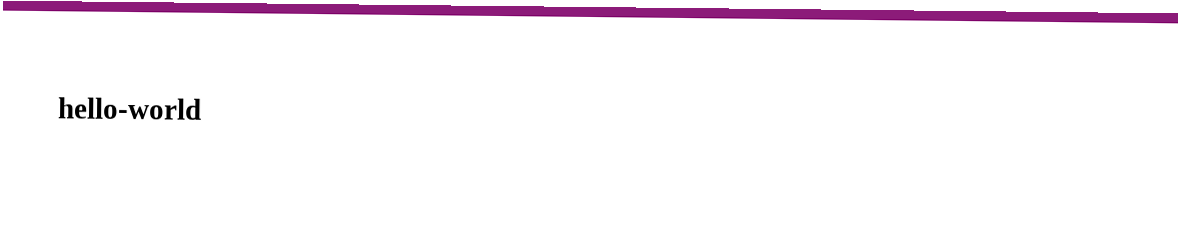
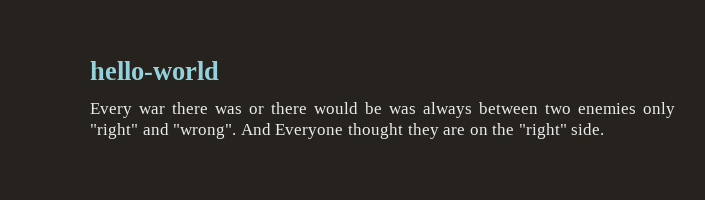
+ Every war there was or there would be was always between two enemies only "right" and "wrong". And Everyone thought they are on the "right" side.

